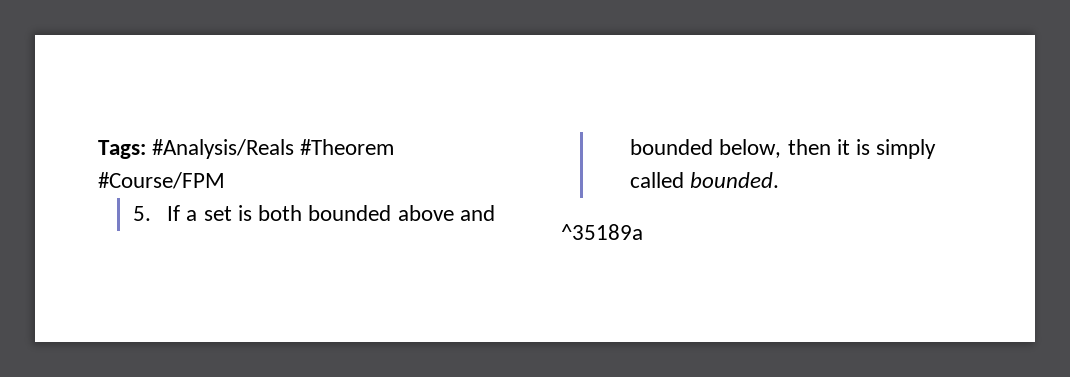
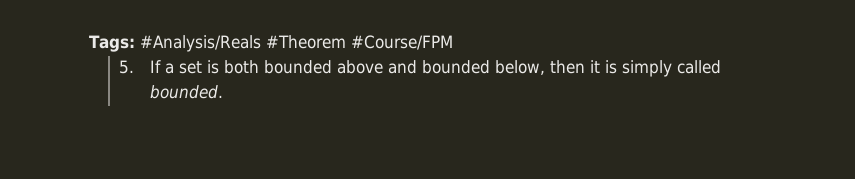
- ^35189a

